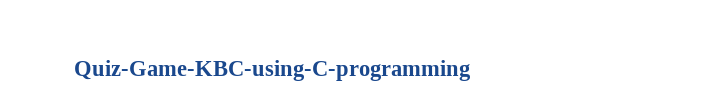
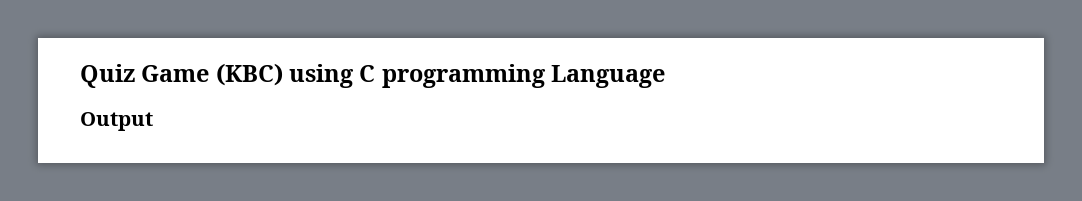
- Quiz-Game-KBC-using-C-programming
+ Quiz Game (KBC) using C programming Language
+ Output

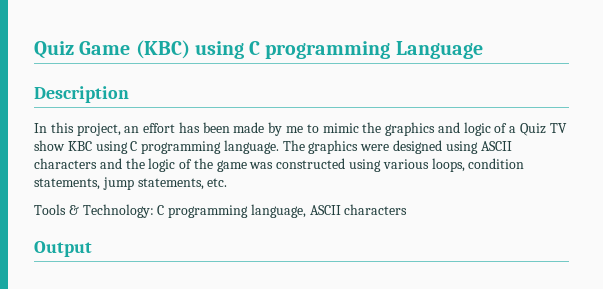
+ Description
+ In this project, an effort has been made by me to mimic the graphics and logic of a Quiz TV show KBC using C programming language. The graphics were designed using ASCII characters and the logic of the game was constructed using various loops, condition statements, jump statements, etc.
+ Tools & Technology: C programming language, ASCII characters

